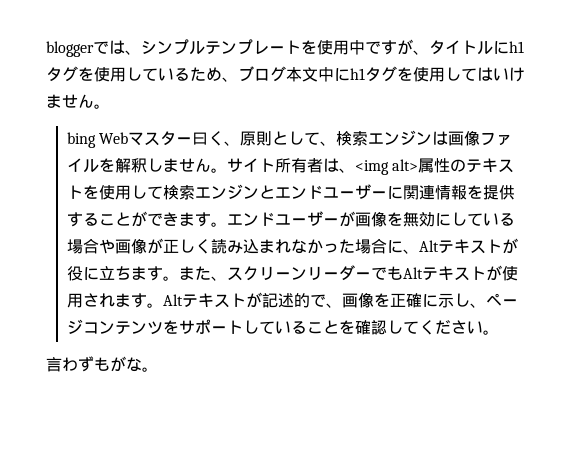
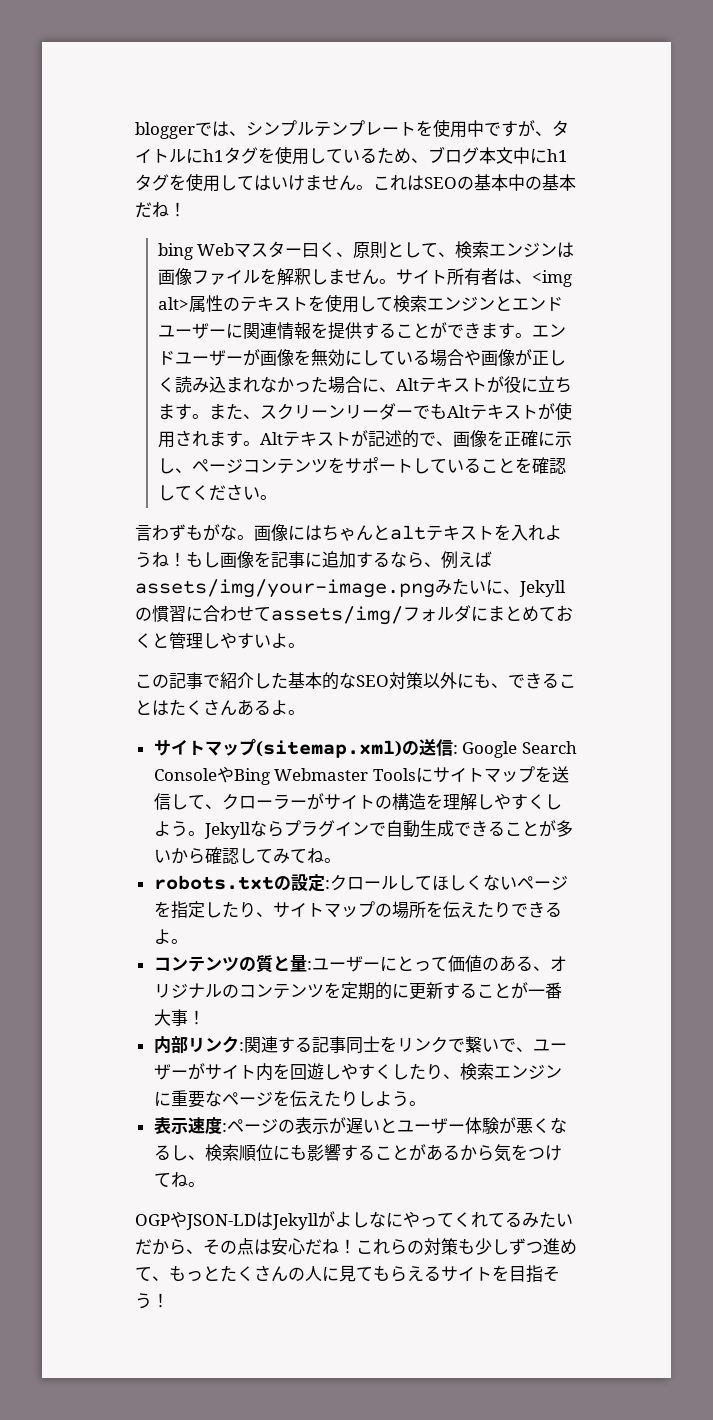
+ これはSEOの基本中の基本だね！
+ 画像にはちゃんとaltテキストを入れようね！もし画像を記事に追加するなら、例えばassets/img/your-image.pngみたいに、Jekyllの慣習に合わせてassets/img/フォルダにまとめておくと管理しやすいよ。
+ この記事で紹介した基本的なSEO対策以外にも、できることはたくさんあるよ。
+ サイトマップ(sitemap.xml)の送信: Google Search ConsoleやBing Webmaster Toolsにサイトマップを送信して、クローラーがサイトの構造を理解しやすくしよう。Jekyllならプラグインで自動生成できることが多いから確認してみてね。
+ robots.txtの設定:クロールしてほしくないページを指定したり、サイトマップの場所を伝えたりできるよ。
+ コンテンツの質と量:ユーザーにとって価値のある、オリジナルのコンテンツを定期的に更新することが一番大事！
+ 内部リンク:関連する記事同士をリンクで繋いで、ユーザーがサイト内を回遊しやすくしたり、検索エンジンに重要なページを伝えたりしよう。
+ 表示速度:ページの表示が遅いとユーザー体験が悪くなるし、検索順位にも影響することがあるから気をつけてね。
+ OGPやJSON-LDはJekyllがよしなにやってくれてるみたいだから、その点は安心だね！これらの対策も少しずつ進めて、もっとたくさんの人に見てもらえるサイトを目指そう！

